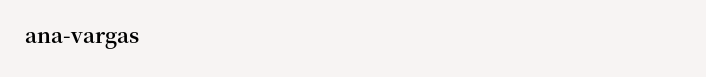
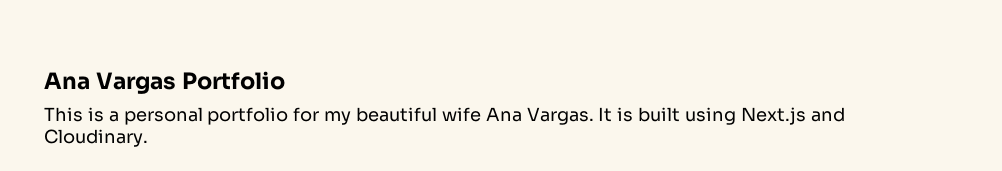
- ana-vargas
+ Ana Vargas Portfolio
+ This is a personal portfolio for my beautiful wife Ana Vargas. It is built using Next.js and Cloudinary.

